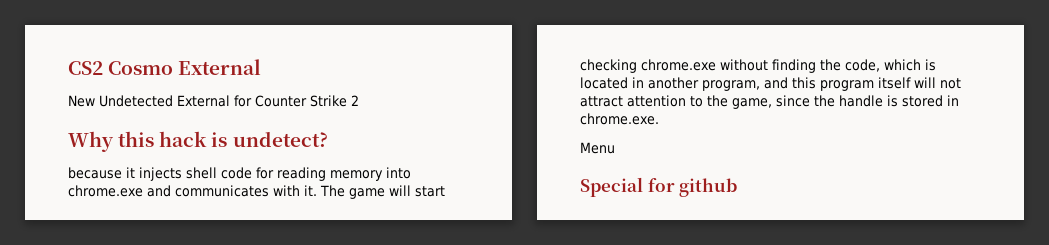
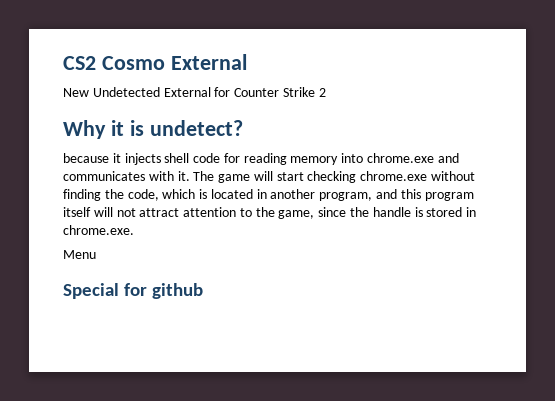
- Why this hack is undetect?
+ Why it is undetect?

